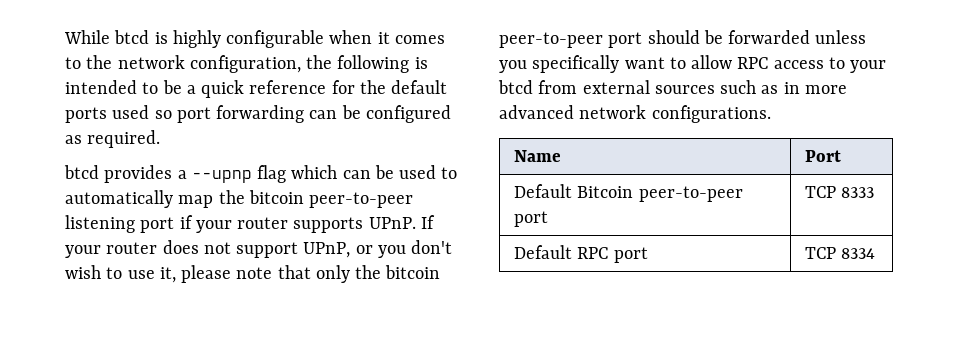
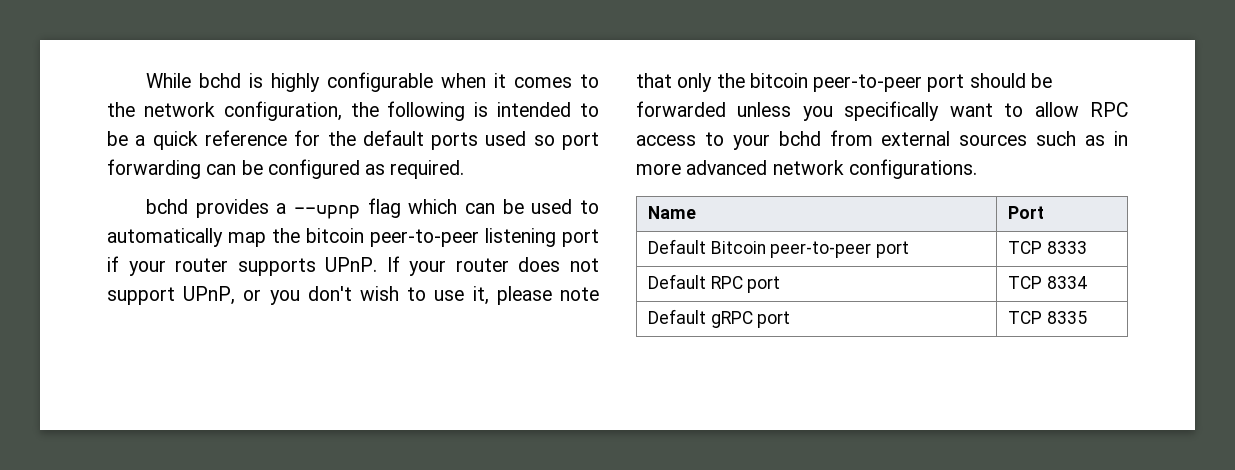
- While btcd is highly configurable when it comes to the network configuration, the following is intended to be a quick reference for the default ports used so port forwarding can be configured as required.
+ While bchd is highly configurable when it comes to the network configuration, the following is intended to be a quick reference for the default ports used so port forwarding can be configured as required.
- btcd provides a --upnp flag which can be used to automatically map the bitcoin peer-to-peer listening port if your router supports UPnP.
+ bchd provides a --upnp flag which can be used to automatically map the bitcoin peer-to-peer listening port if your router supports UPnP.
- If your router does not support UPnP, or you don't wish to use it, please note that only the bitcoin peer-to-peer port should be forwarded unless you specifically want to allow RPC access to your btcd from external sources such as in more advanced network configurations.
+ If your router does not support UPnP, or you don't wish to use it, please note that only the bitcoin peer-to-peer port should be forwarded unless you specifically want to allow RPC access to your bchd from external sources such as in more advanced network configurations.
+ Default gRPC port | TCP 8335

